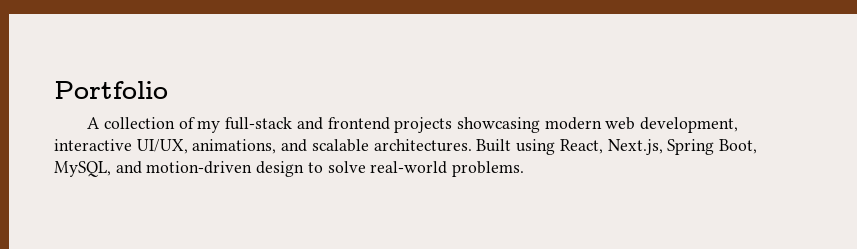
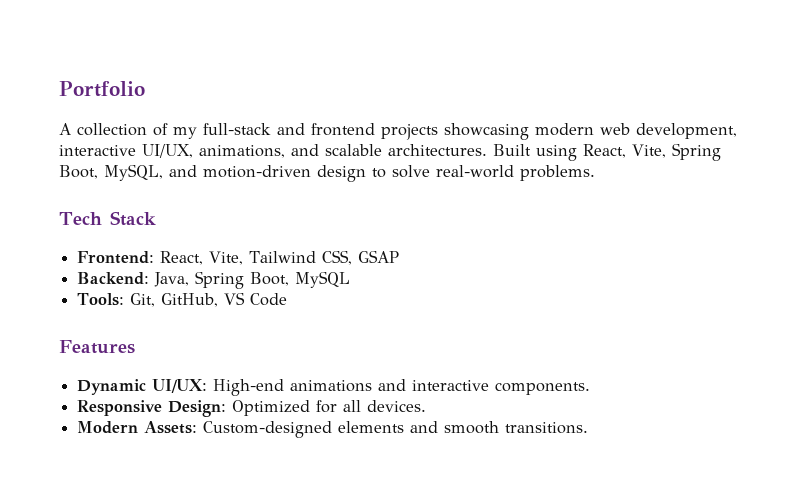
- Built using React, Next.js, Spring Boot, MySQL, and motion-driven design to solve real-world problems.
+ Built using React, Vite, Spring Boot, MySQL, and motion-driven design to solve real-world problems.
+ Tech Stack
+ Frontend: React, Vite, Tailwind CSS, GSAP
+ Backend: Java, Spring Boot, MySQL
+ Tools: Git, GitHub, VS Code
+ Features
+ Dynamic UI/UX: High-end animations and interactive components.
+ Responsive Design: Optimized for all devices.
+ Modern Assets: Custom-designed elements and smooth transitions.

